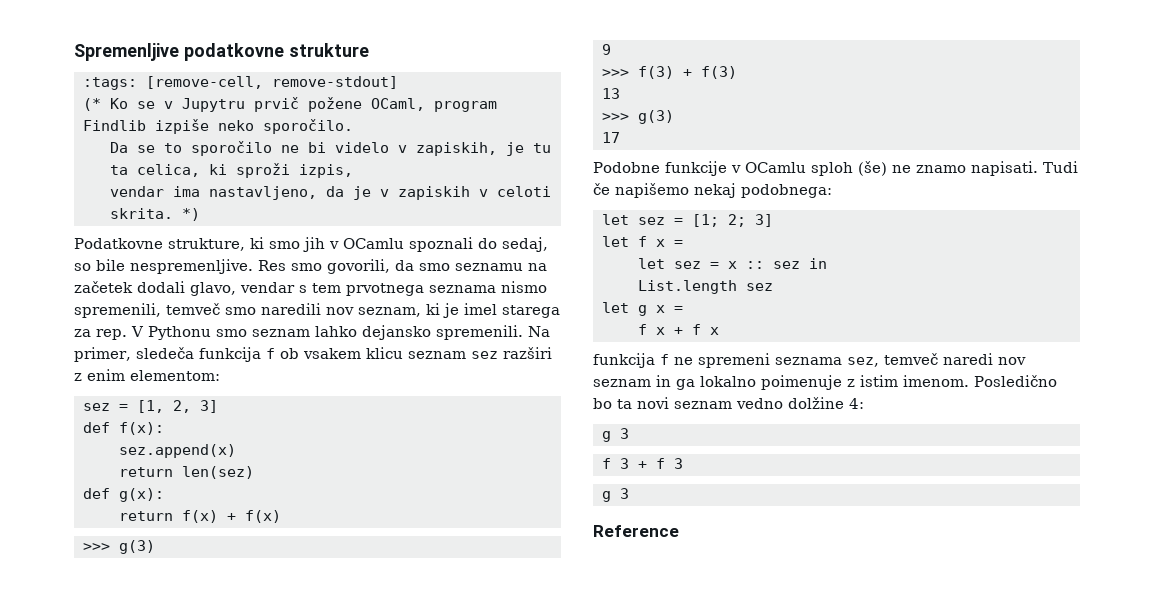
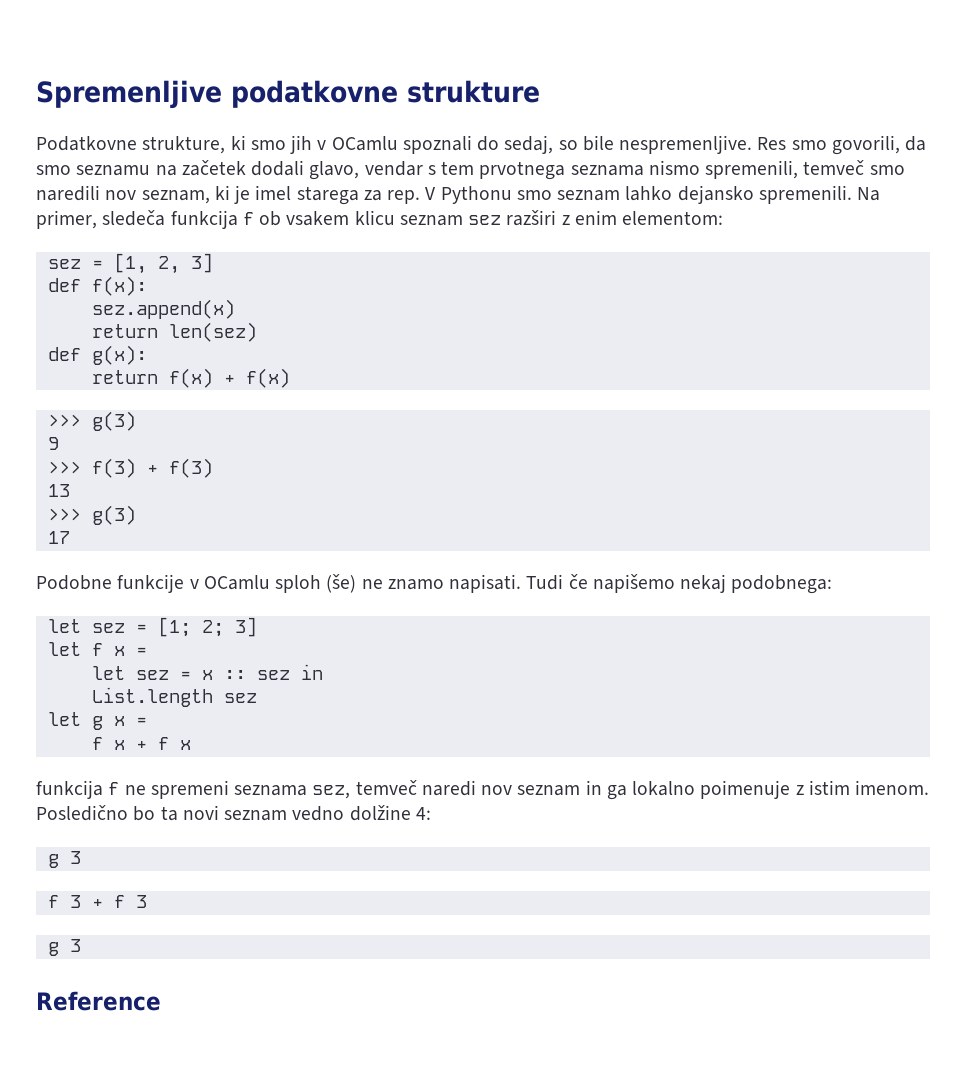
- :tags: [remove-cell, remove-stdout]
- (* Ko se v Jupytru prvič požene OCaml, program Findlib izpiše neko sporočilo.
- Da se to sporočilo ne bi videlo v zapiskih, je tu ta celica, ki sproži izpis,
- vendar ima nastavljeno, da je v zapiskih v celoti skrita. *)

